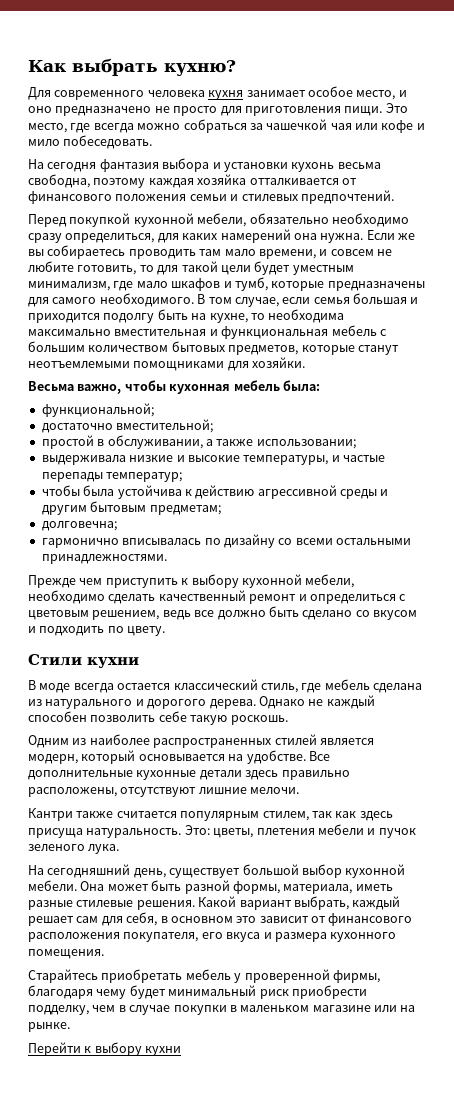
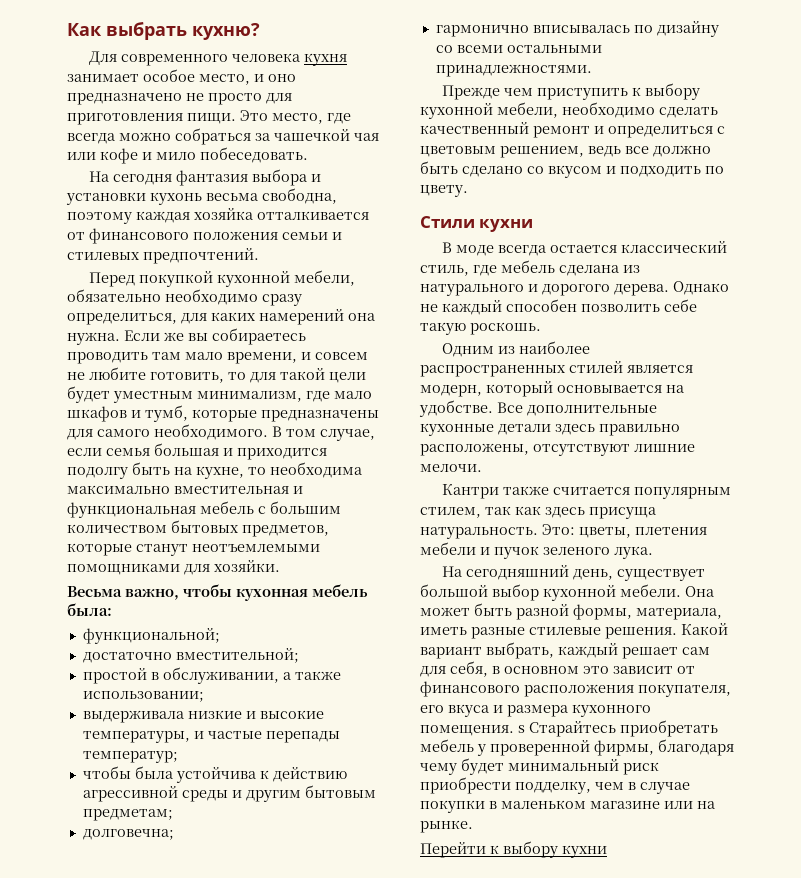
- Какой вариант выбрать, каждый решает сам для себя, в основном это зависит от финансового расположения покупателя, его вкуса и размера кухонного помещения.
- Старайтесь приобретать мебель у проверенной фирмы, благодаря чему будет минимальный риск приобрести подделку, чем в случае покупки в маленьком магазине или на рынке.
+ Какой вариант выбрать, каждый решает сам для себя, в основном это зависит от финансового расположения покупателя, его вкуса и размера кухонного помещения. s Старайтесь приобретать мебель у проверенной фирмы, благодаря чему будет минимальный риск приобрести подделку, чем в случае покупки в маленьком магазине или на рынке.

